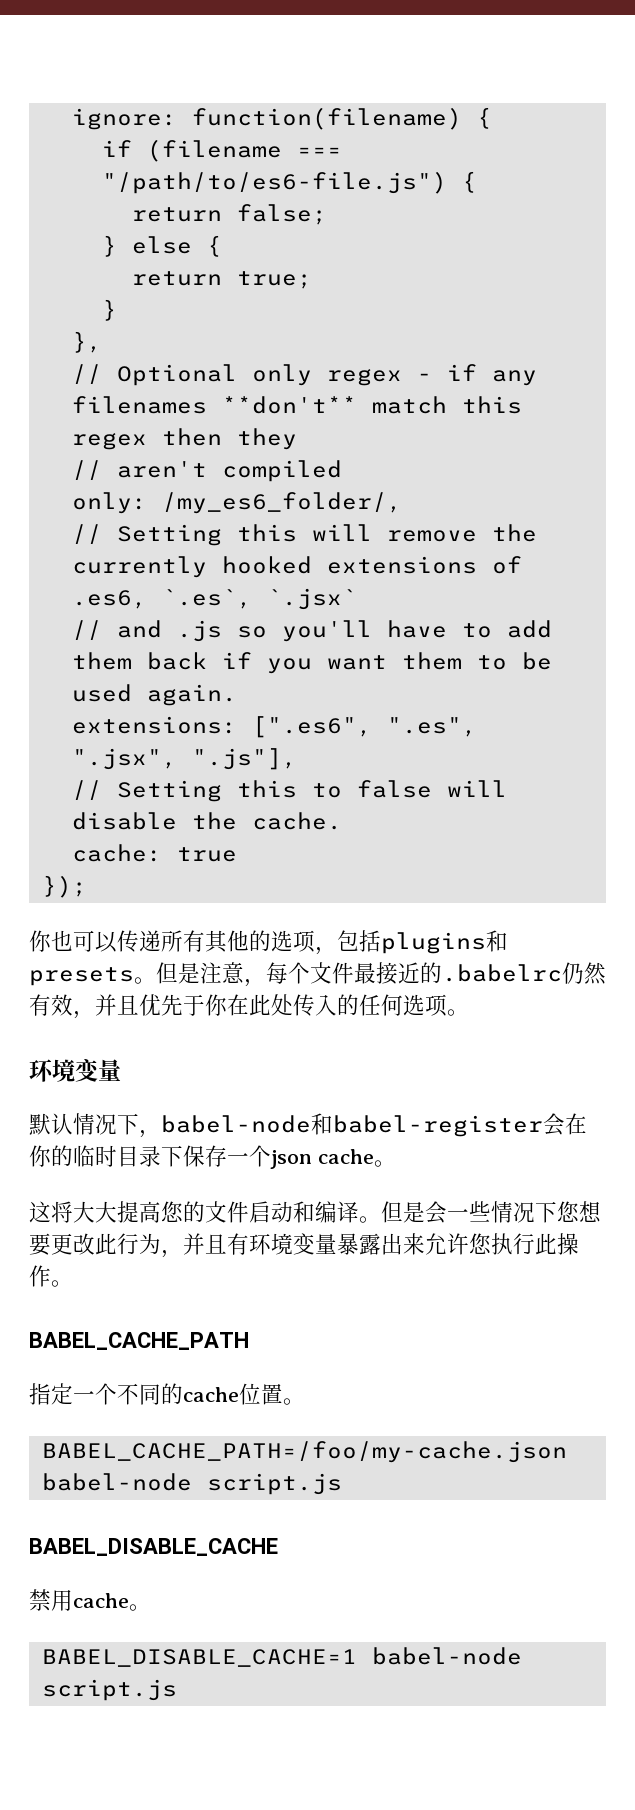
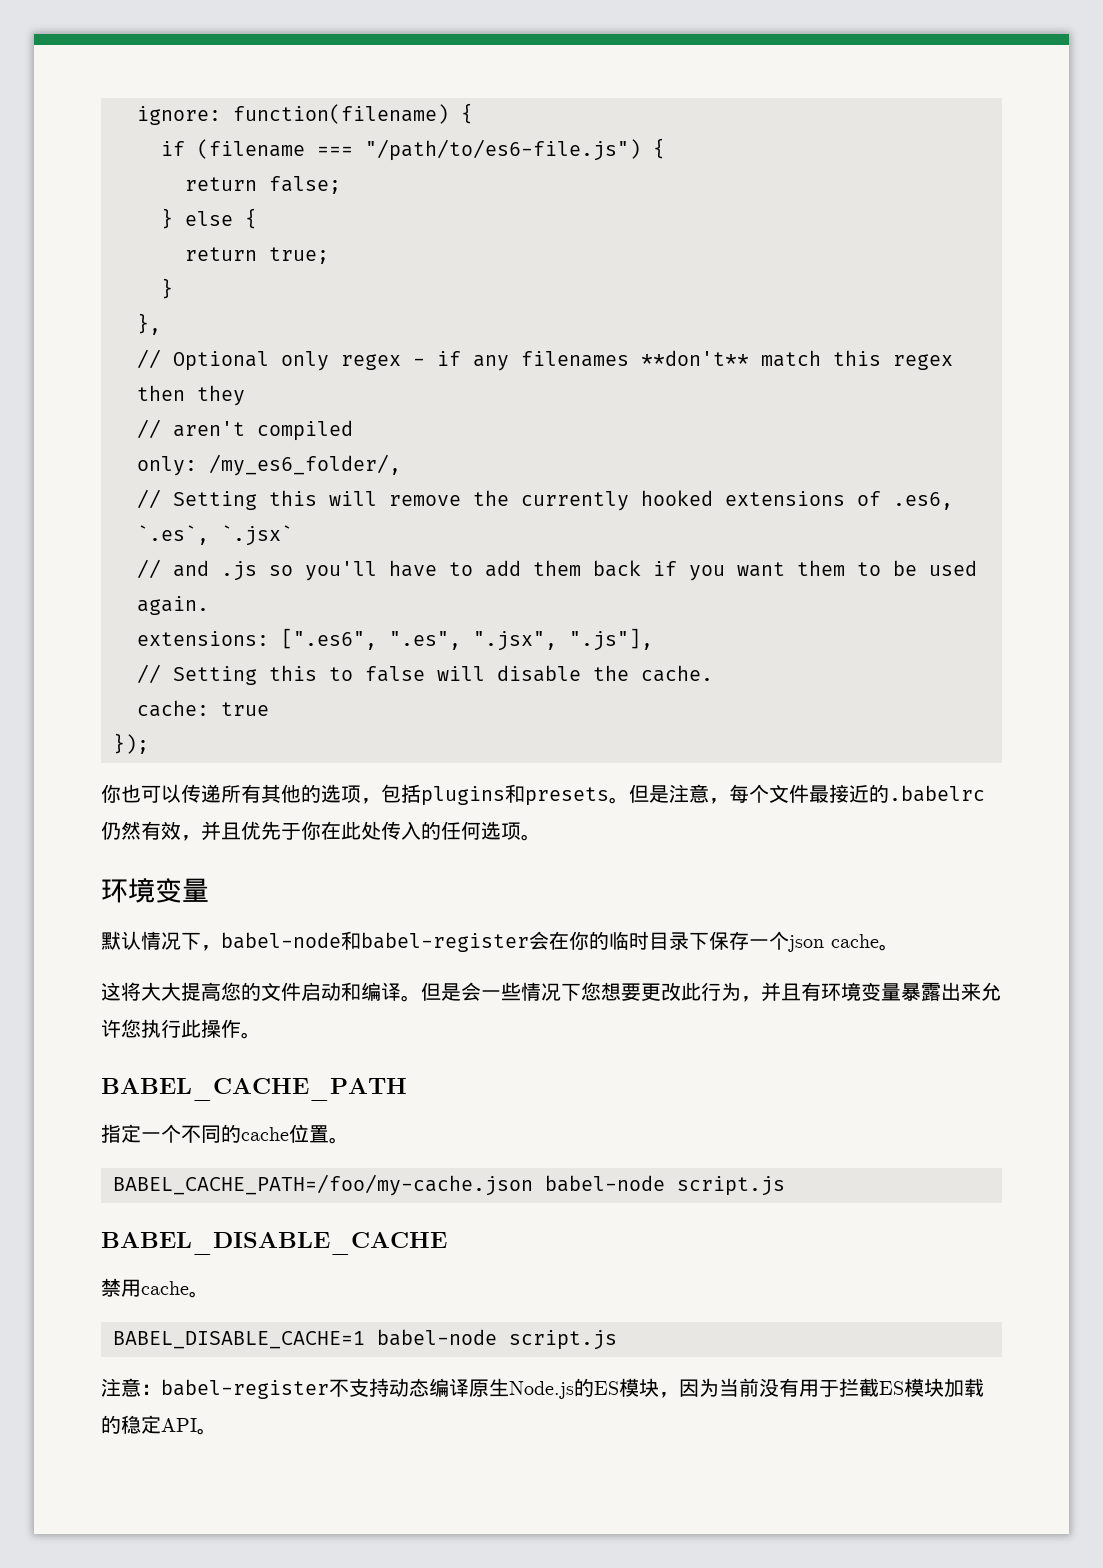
+ 注意：babel-register不支持动态编译原生Node.js的ES模块，因为当前没有用于拦截ES模块加载的稳定API。

